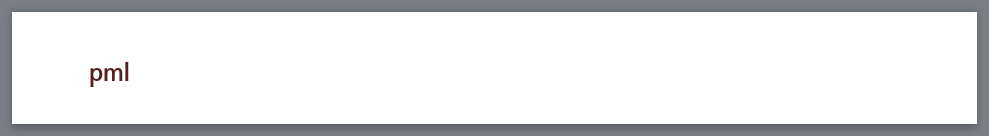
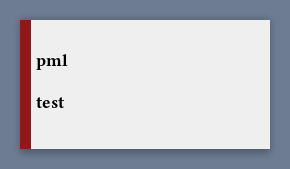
+ test

